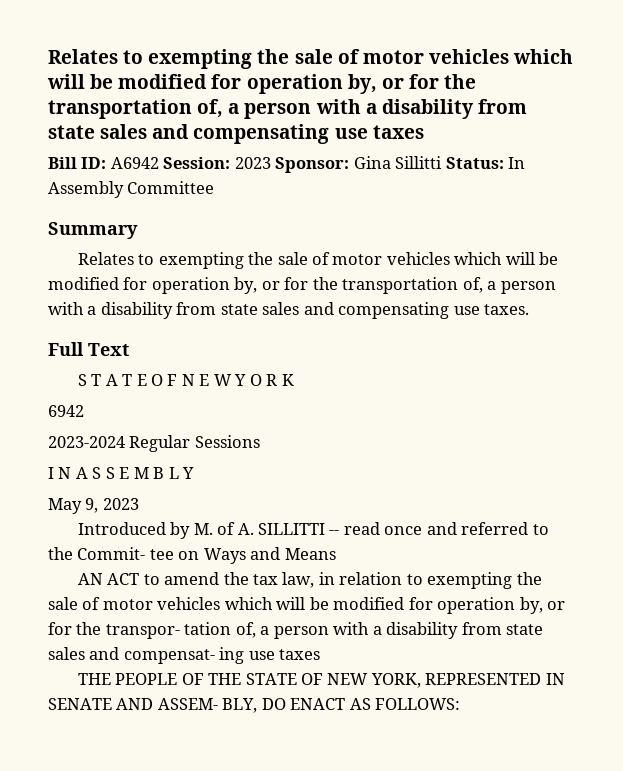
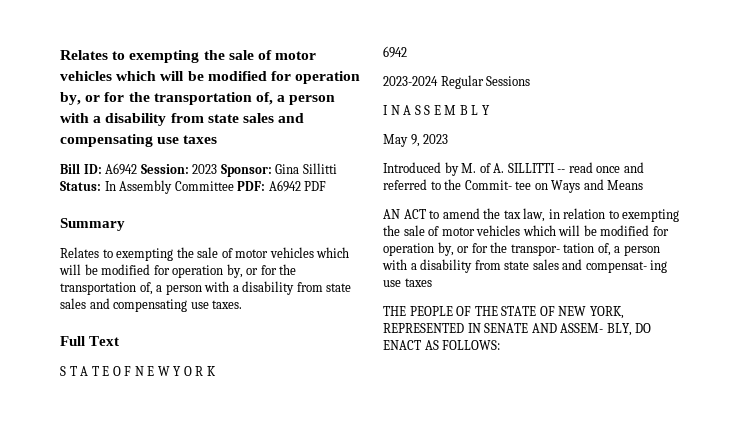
- Bill ID: A6942 Session: 2023 Sponsor: Gina Sillitti Status: In Assembly Committee
+ Bill ID: A6942 Session: 2023 Sponsor: Gina Sillitti Status: In Assembly Committee PDF: A6942 PDF

